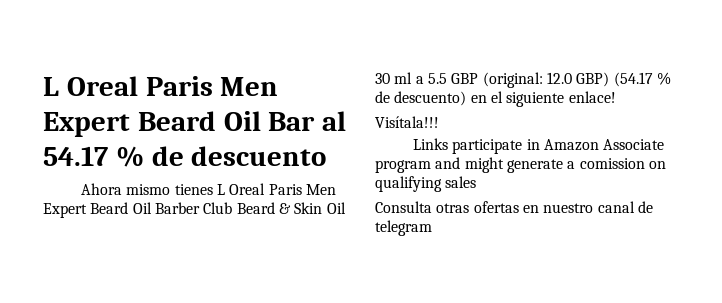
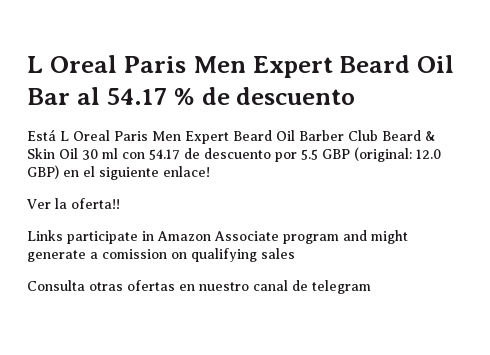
- Ahora mismo tienes L Oreal Paris Men Expert Beard Oil Barber Club Beard & Skin Oil 30 ml a 5.5 GBP (original: 12.0 GBP) (54.17 % de descuento) en el siguiente enlace!
+ Está L Oreal Paris Men Expert Beard Oil Barber Club Beard & Skin Oil 30 ml con 54.17 de descuento por 5.5 GBP (original: 12.0 GBP) en el siguiente enlace!
- Visítala!!!
+ Ver la oferta!!

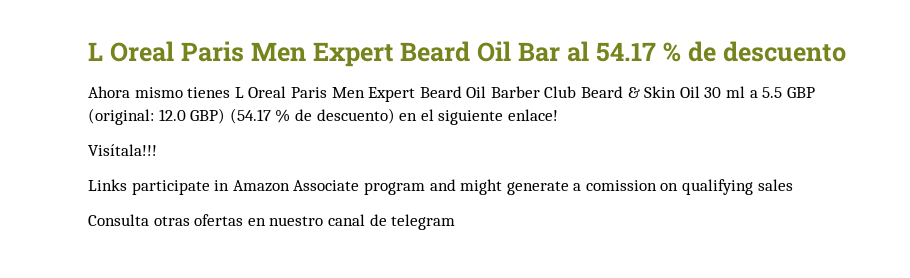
- Está L Oreal Paris Men Expert Beard Oil Barber Club Beard & Skin Oil 30 ml con 54.17 de descuento por 5.5 GBP (original: 12.0 GBP) en el siguiente enlace!
+ Ahora mismo tienes L Oreal Paris Men Expert Beard Oil Barber Club Beard & Skin Oil 30 ml a 5.5 GBP (original: 12.0 GBP) (54.17 % de descuento) en el siguiente enlace!
- Ver la oferta!!
+ Visítala!!!

